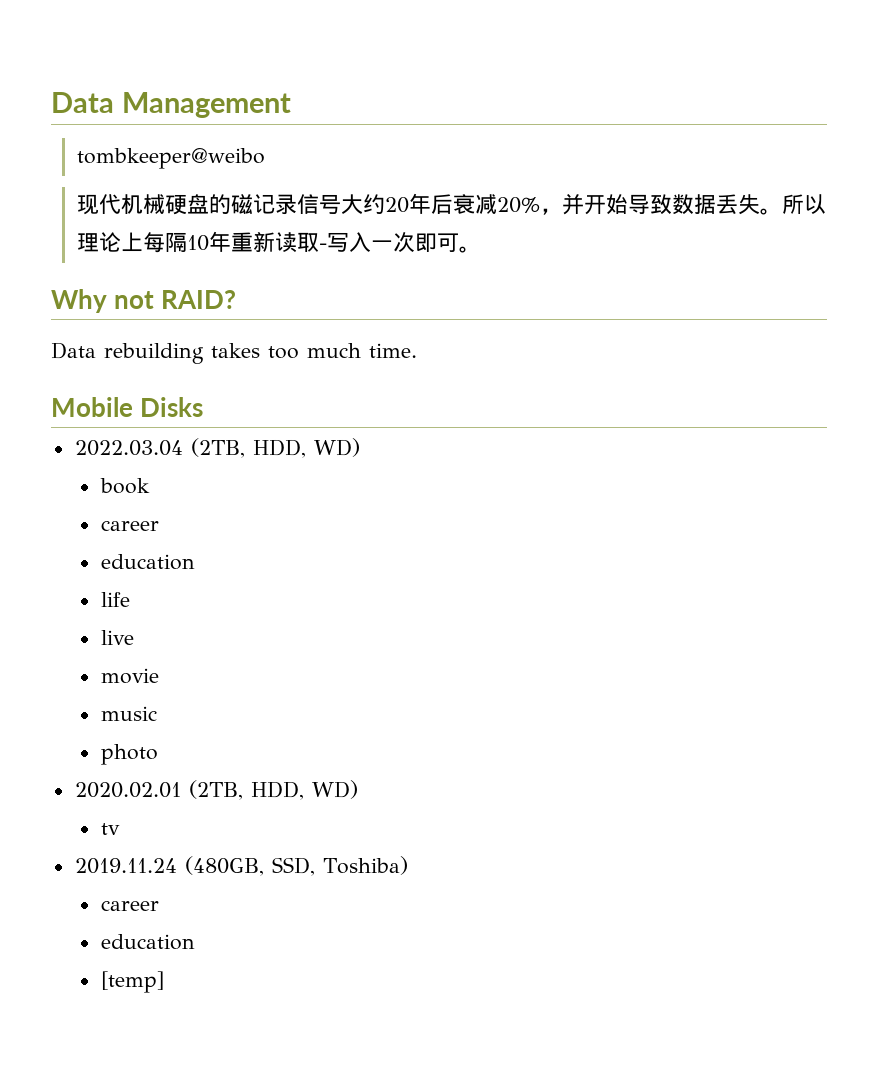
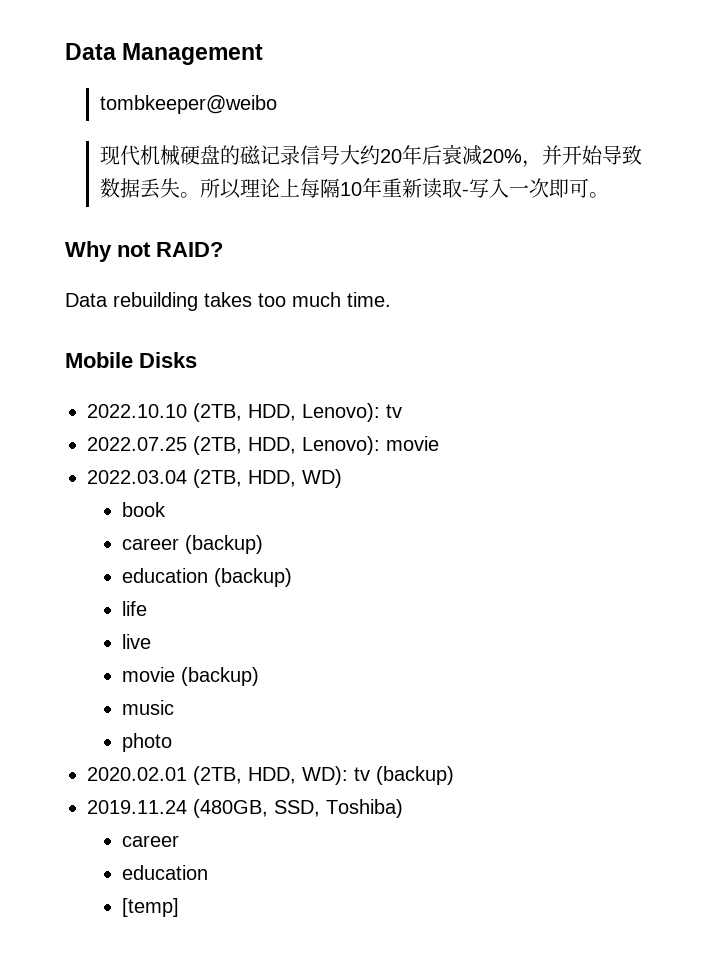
+ 2022.10.10 (2TB, HDD, Lenovo): tv
+ 2022.07.25 (2TB, HDD, Lenovo): movie
  book
- career
- education
+ career (backup)
+ education (backup)
- movie
+ movie (backup)
- 2020.02.01 (2TB, HDD, WD)
- tv
+ 2020.02.01 (2TB, HDD, WD): tv (backup)

